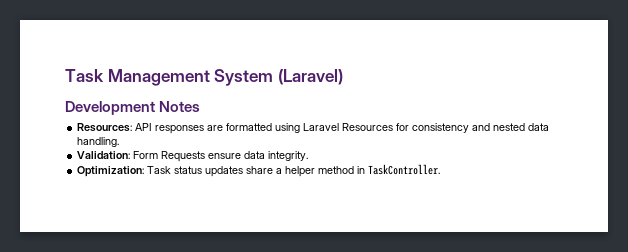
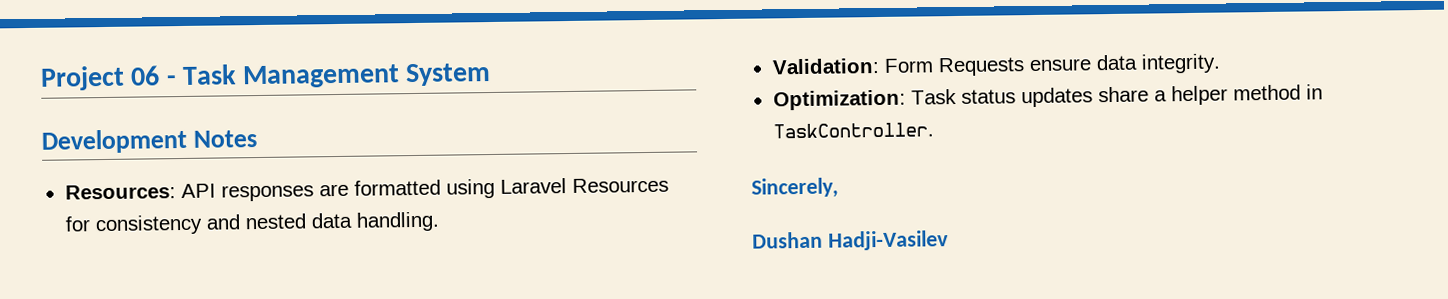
- Task Management System (Laravel)
+ Project 06 - Task Management System
+ Sincerely,
+ Dushan Hadji-Vasilev

